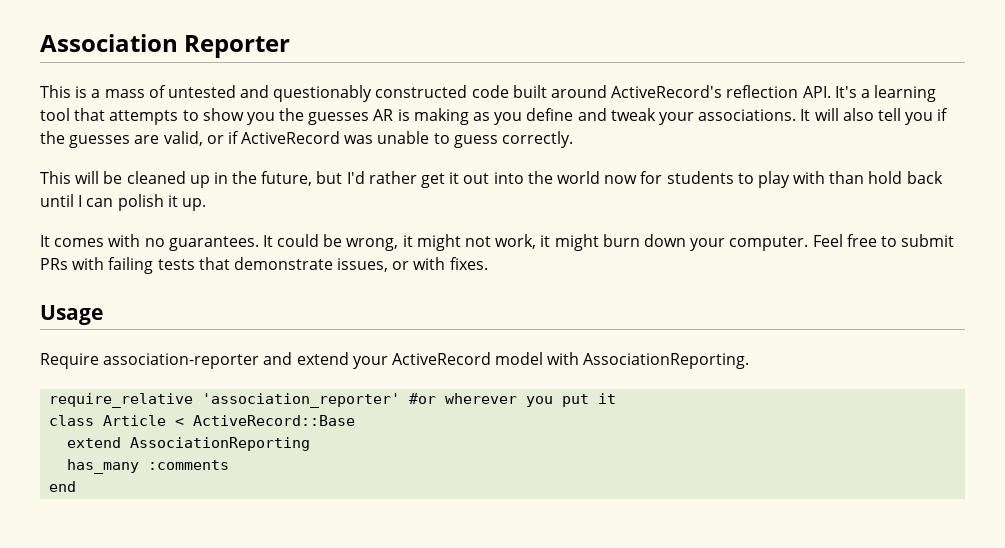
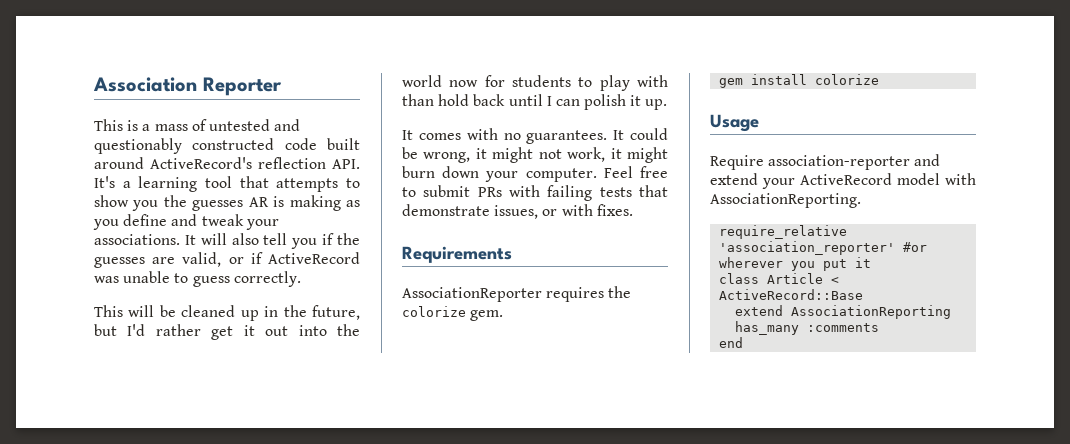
+ Requirements
+ AssociationReporter requires the colorize gem.
+ gem install colorize

